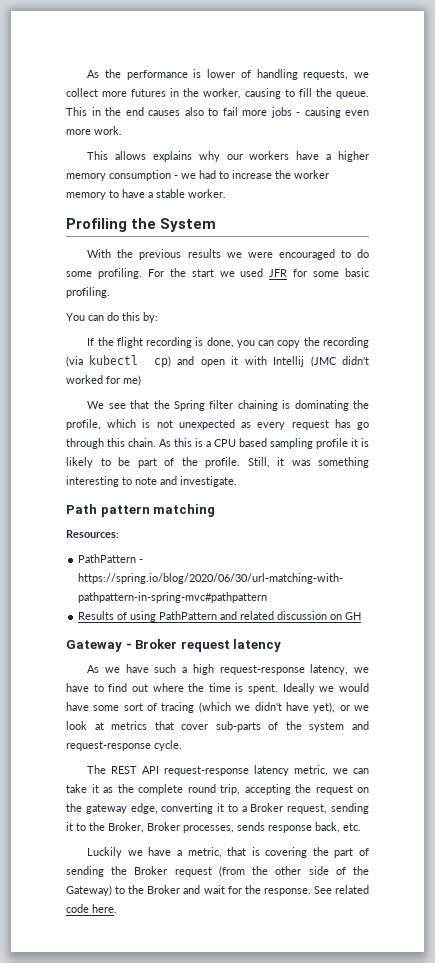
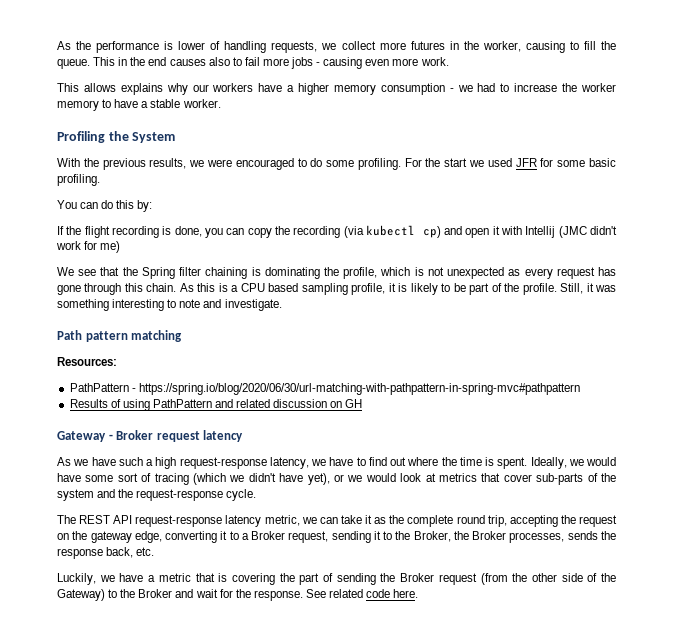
- With the previous results we were encouraged to do some profiling.
+ With the previous results, we were encouraged to do some profiling.
- If the flight recording is done, you can copy the recording (via kubectl cp) and open it with Intellij (JMC didn't worked for me)
+ If the flight recording is done, you can copy the recording (via kubectl cp) and open it with Intellij (JMC didn't work for me)
- We see that the Spring filter chaining is dominating the profile, which is not unexpected as every request has go through this chain.
+ We see that the Spring filter chaining is dominating the profile, which is not unexpected as every request has gone through this chain.
- As this is a CPU based sampling profile it is likely to be part of the profile.
+ As this is a CPU based sampling profile, it is likely to be part of the profile.
- Ideally we would have some sort of tracing (which we didn't have yet), or we look at metrics that cover sub-parts of the system and request-response cycle.
+ Ideally, we would have some sort of tracing (which we didn't have yet), or we would look at metrics that cover sub-parts of the system and the request-response cycle.
- The REST API request-response latency metric, we can take it as the complete round trip, accepting the request on the gateway edge, converting it to a Broker request, sending it to the Broker, Broker processes, sends response back, etc.
+ The REST API request-response latency metric, we can take it as the complete round trip, accepting the request on the gateway edge, converting it to a Broker request, sending it to the Broker, the Broker processes, sends the response back, etc.
- Luckily we have a metric, that is covering the part of sending the Broker request (from the other side of the Gateway) to the Broker and wait for the response.
+ Luckily, we have a metric that is covering the part of sending the Broker request (from the other side of the Gateway) to the Broker and wait for the response.

